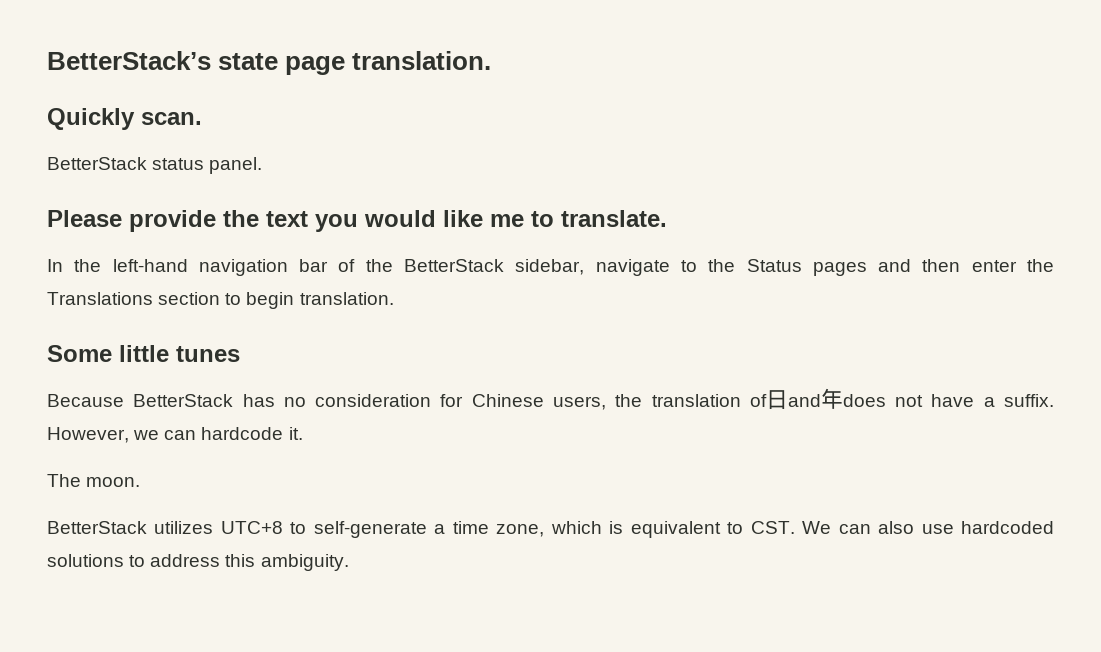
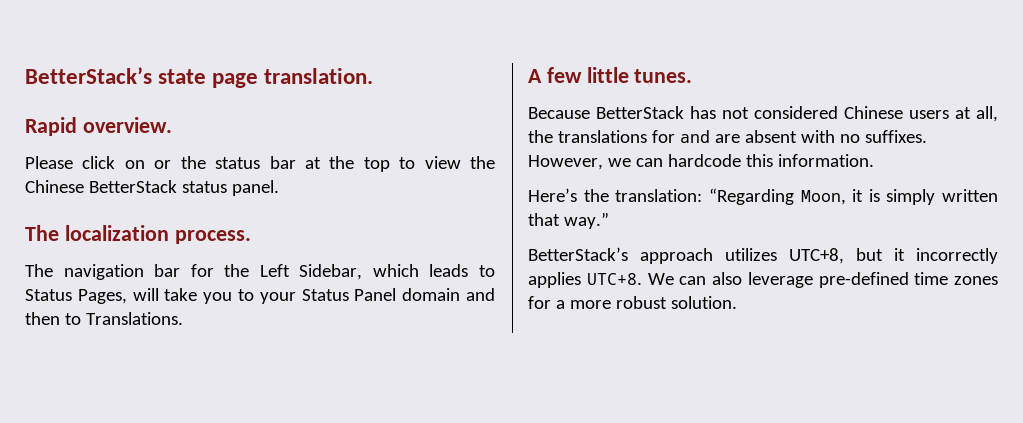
- Quickly scan.
- BetterStack status panel.
- Please provide the text you would like me to translate.
- In the left-hand navigation bar of the BetterStack sidebar, navigate to the Status pages and then enter the Translations section to begin translation.
- Some little tunes
- Because BetterStack has no consideration for Chinese users, the translation of日and年does not have a suffix. However, we can hardcode it.
- The moon.
- BetterStack utilizes UTC+8 to self-generate a time zone, which is equivalent to CST. We can also use hardcoded solutions to address this ambiguity.
+ Rapid overview.
+ Please click on or the status bar at the top to view the Chinese BetterStack status panel.
+ The localization process.
+ The navigation bar for the Left Sidebar, which leads to Status Pages, will take you to your Status Panel domain and then to Translations.
+ A few little tunes.
+ Because BetterStack has not considered Chinese users at all, the translations for and are absent with no suffixes. However, we can hardcode this information.
+ Here’s the translation: “Regarding Moon, it is simply written that way.”
+ BetterStack’s approach utilizes UTC+8, but it incorrectly applies UTC+8. We can also leverage pre-defined time zones for a more robust solution.

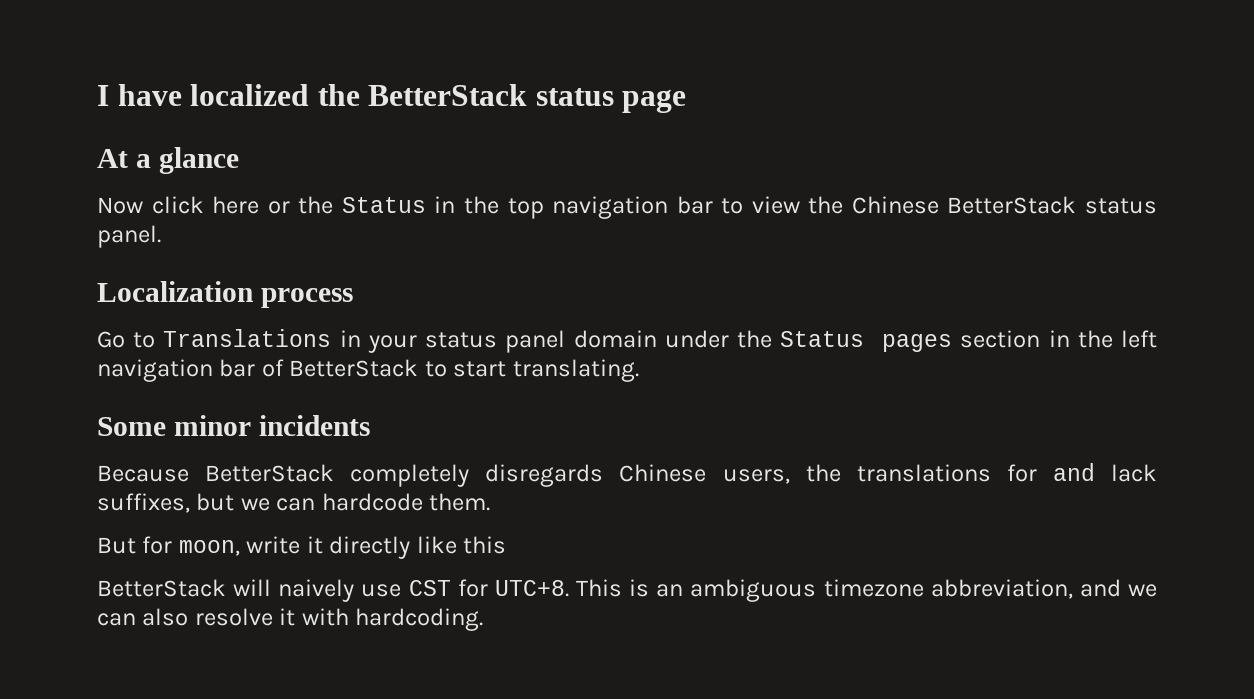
- BetterStack’s state page translation.
- Rapid overview.
- Please click on or the status bar at the top to view the Chinese BetterStack status panel.
+ I have localized the BetterStack status page
+ At a glance
+ Now click here or the Status in the top navigation bar to view the Chinese BetterStack status panel.
- The localization process.
- The navigation bar for the Left Sidebar, which leads to Status Pages, will take you to your Status Panel domain and then to Translations.
- A few little tunes.
- Because BetterStack has not considered Chinese users at all, the translations for and are absent with no suffixes. However, we can hardcode this information.
- Here’s the translation: “Regarding Moon, it is simply written that way.”
- BetterStack’s approach utilizes UTC+8, but it incorrectly applies UTC+8. We can also leverage pre-defined time zones for a more robust solution.
+ Localization process
+ Go to Translations in your status panel domain under the Status pages section in the left navigation bar of BetterStack to start translating.
+ Some minor incidents
+ Because BetterStack completely disregards Chinese users, the translations for and lack suffixes, but we can hardcode them.
+ But for moon, write it directly like this
+ BetterStack will naively use CST for UTC+8. This is an ambiguous timezone abbreviation, and we can also resolve it with hardcoding.

